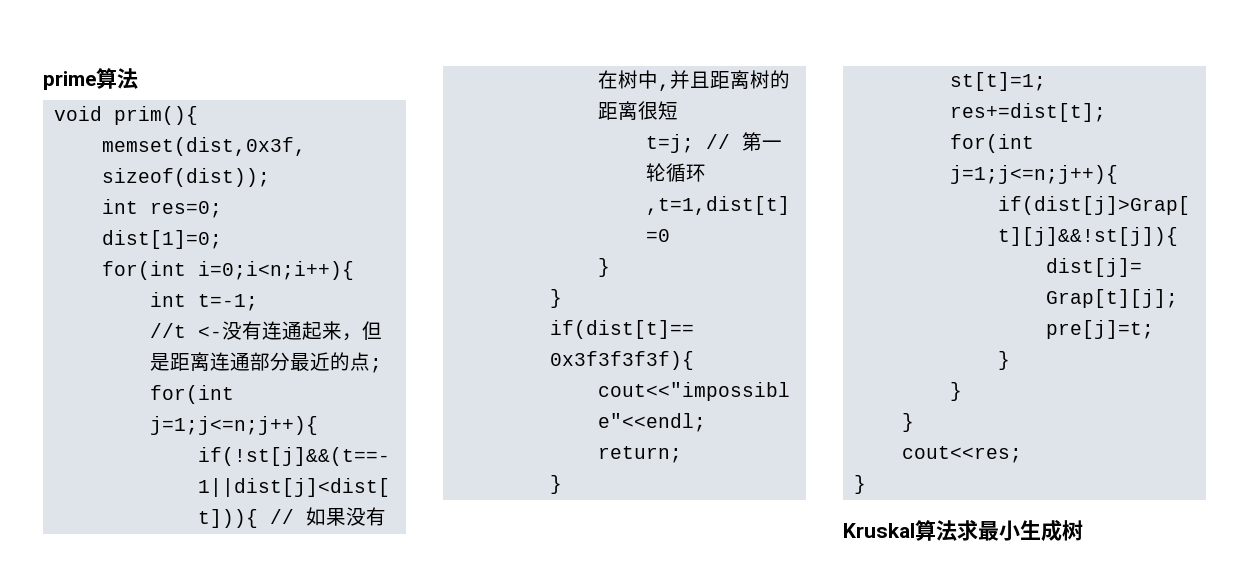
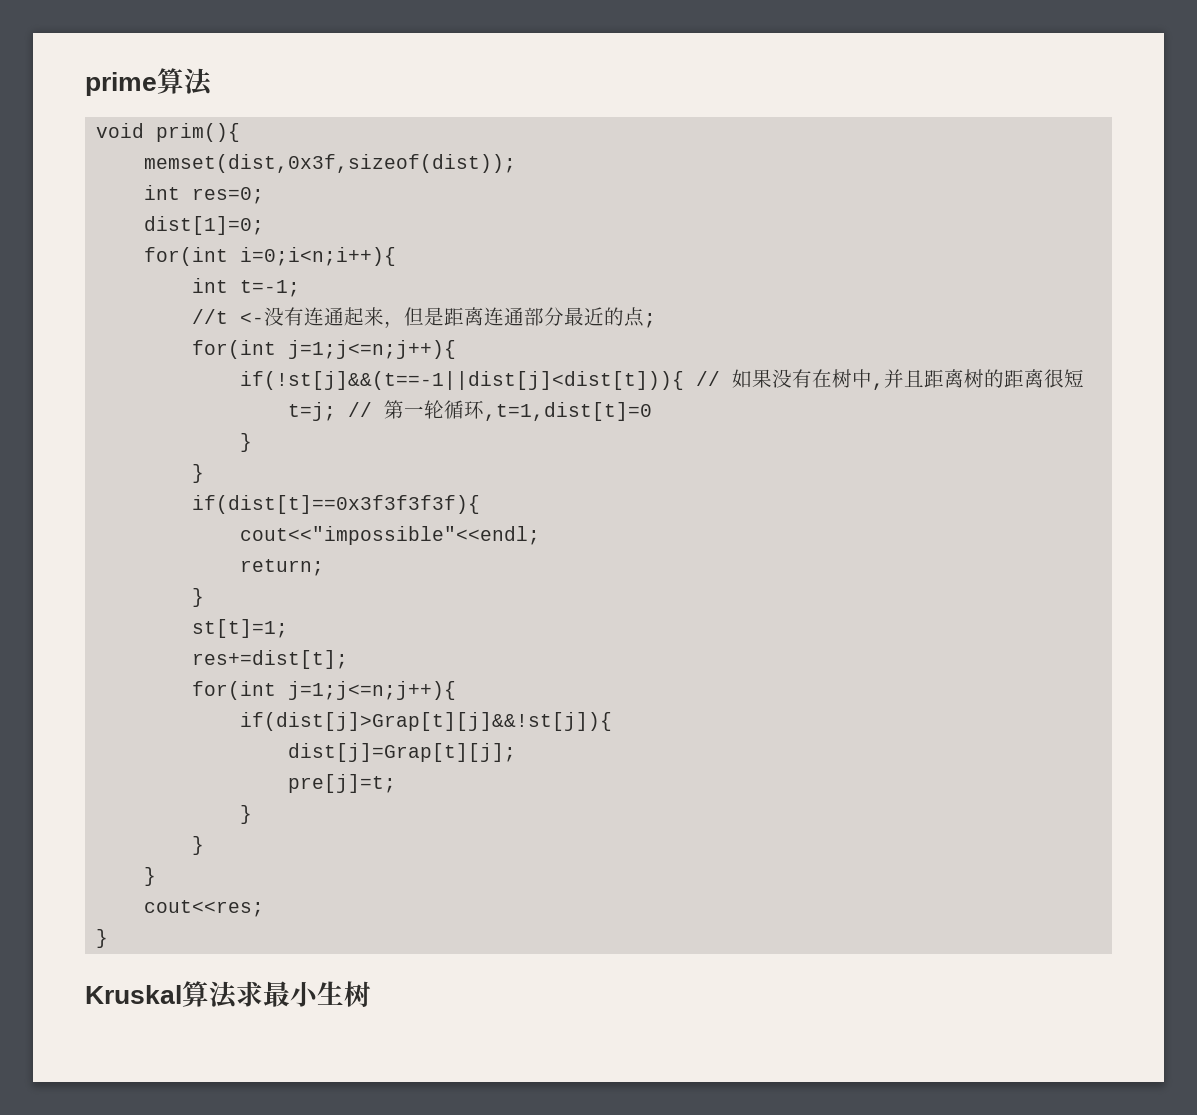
- Kruskal算法求最小生成树
+ Kruskal算法求最小生树

